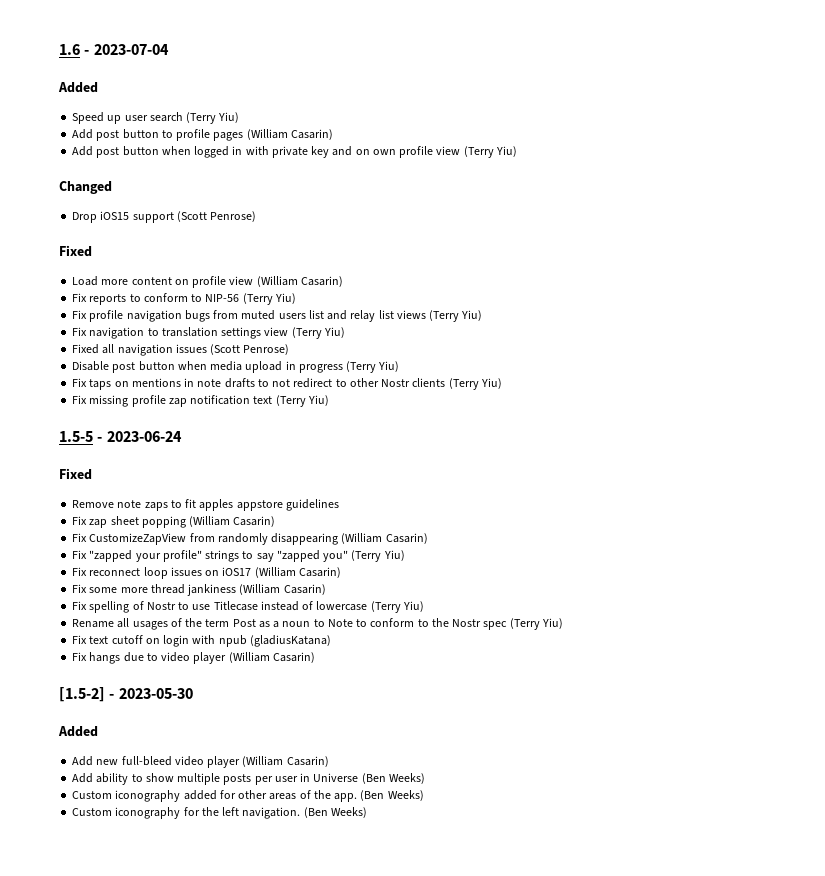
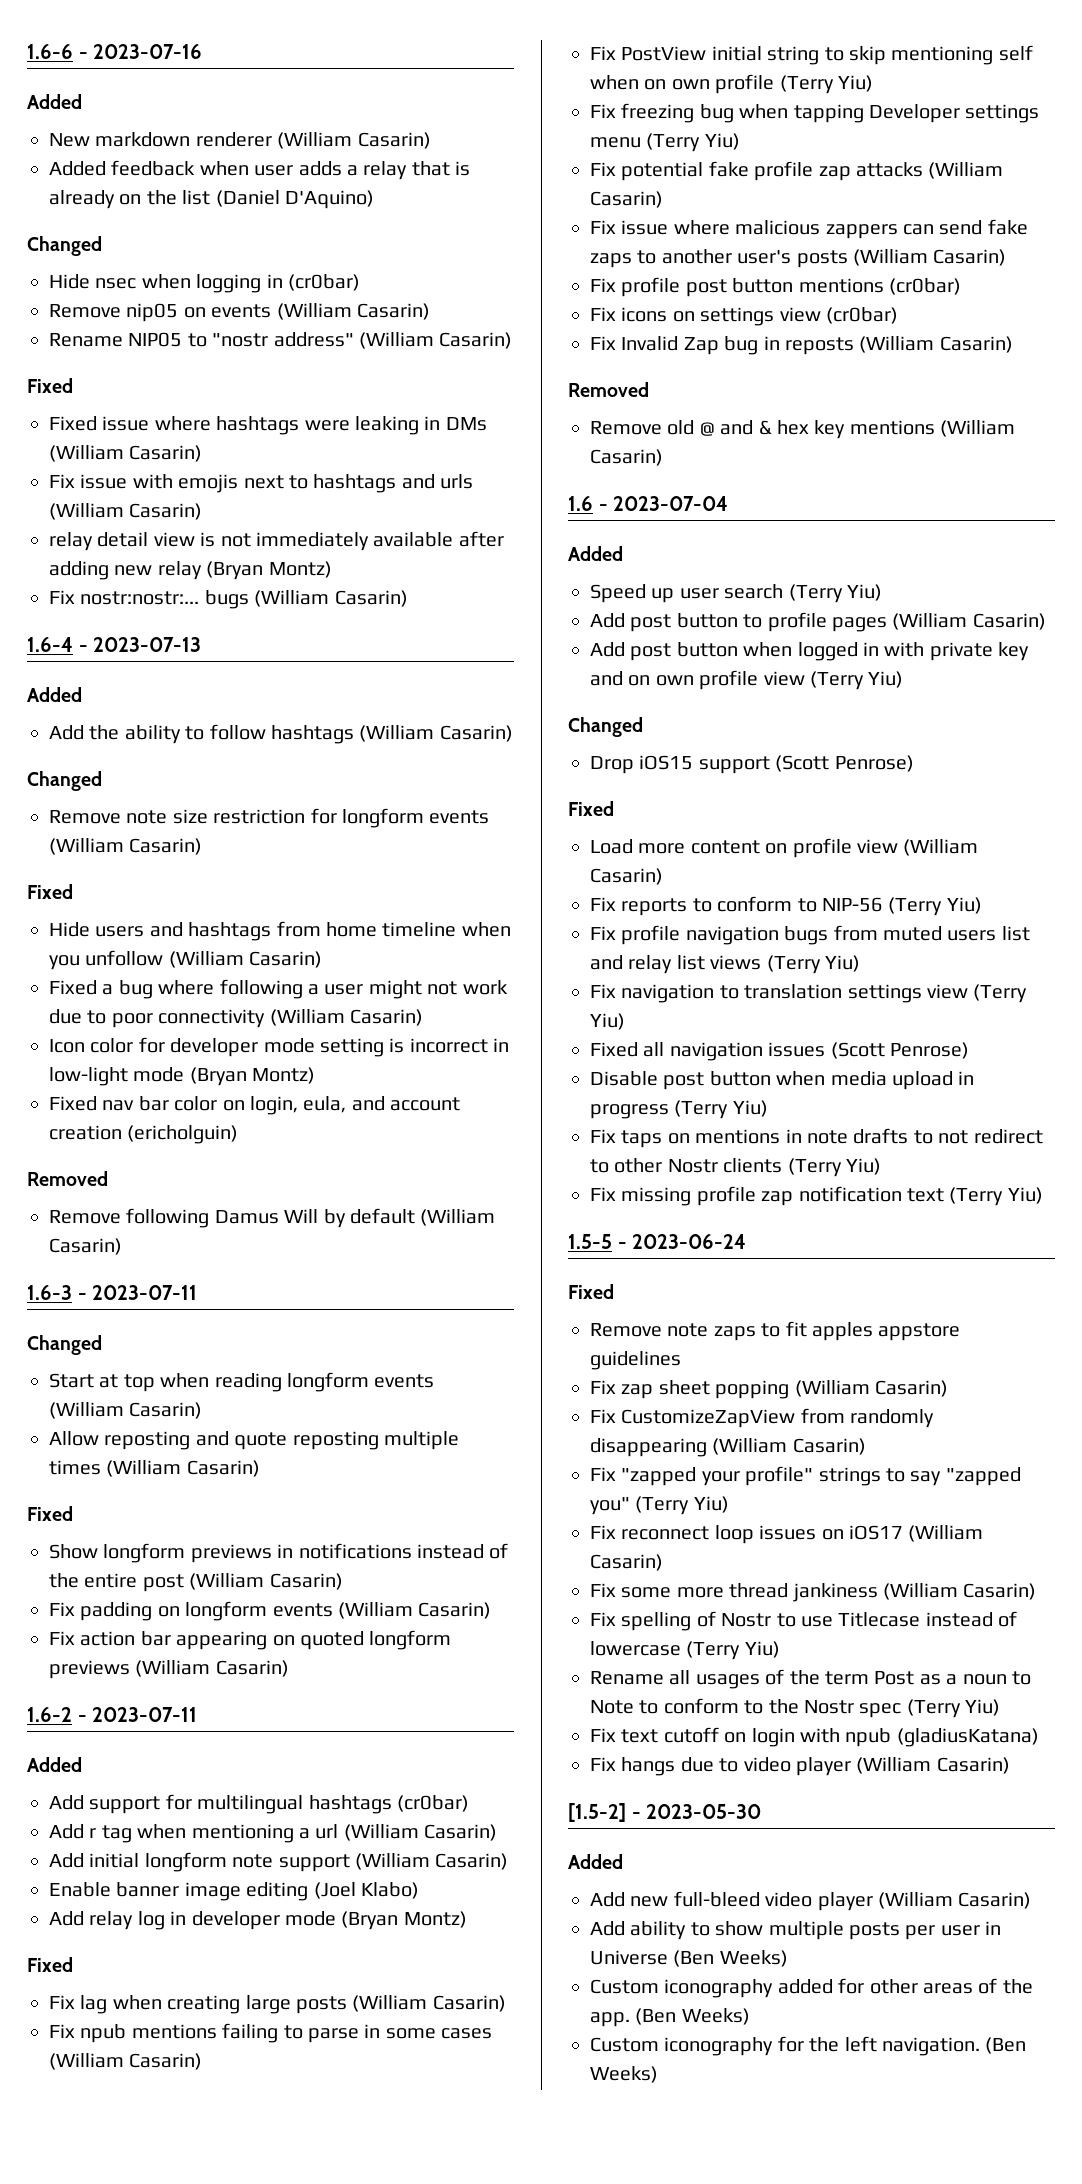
+ 1.6-6 - 2023-07-16
+ Added
+ New markdown renderer (William Casarin)
+ Added feedback when user adds a relay that is already on the list (Daniel D'Aquino)
+ Changed
+ Hide nsec when logging in (cr0bar)
+ Remove nip05 on events (William Casarin)
+ Rename NIP05 to "nostr address" (William Casarin)
+ Fixed
+ Fixed issue where hashtags were leaking in DMs (William Casarin)
+ Fix issue with emojis next to hashtags and urls (William Casarin)
+ relay detail view is not immediately available after adding new relay (Bryan Montz)
+ Fix nostr:nostr:... bugs (William Casarin)
+ 1.6-4 - 2023-07-13
+ Added
+ Add the ability to follow hashtags (William Casarin)
+ Changed
+ Remove note size restriction for longform events (William Casarin)
+ Fixed
+ Hide users and hashtags from home timeline when you unfollow (William Casarin)
+ Fixed a bug where following a user might not work due to poor connectivity (William Casarin)
+ Icon color for developer mode setting is incorrect in low-light mode (Bryan Montz)
+ Fixed nav bar color on login, eula, and account creation (ericholguin)
+ Removed
+ Remove following Damus Will by default (William Casarin)
+ 1.6-3 - 2023-07-11
+ Changed
+ Start at top when reading longform events (William Casarin)
+ Allow reposting and quote reposting multiple times (William Casarin)
+ Fixed
+ Show longform previews in notifications instead of the entire post (William Casarin)
+ Fix padding on longform events (William Casarin)
+ Fix action bar appearing on quoted longform previews (William Casarin)
+ 1.6-2 - 2023-07-11
+ Added
+ Add support for multilingual hashtags (cr0bar)
+ Add r tag when mentioning a url (William Casarin)
+ Add initial longform note support (William Casarin)
+ Enable banner image editing (Joel Klabo)
+ Add relay log in developer mode (Bryan Montz)
+ Fixed
+ Fix lag when creating large posts (William Casarin)
+ Fix npub mentions failing to parse in some cases (William Casarin)
+ Fix PostView initial string to skip mentioning self when on own profile (Terry Yiu)
+ Fix freezing bug when tapping Developer settings menu (Terry Yiu)
+ Fix potential fake profile zap attacks (William Casarin)
+ Fix issue where malicious zappers can send fake zaps to another user's posts (William Casarin)
+ Fix profile post button mentions (cr0bar)
+ Fix icons on settings view (cr0bar)
+ Fix Invalid Zap bug in reposts (William Casarin)
+ Removed
+ Remove old @ and & hex key mentions (William Casarin)

